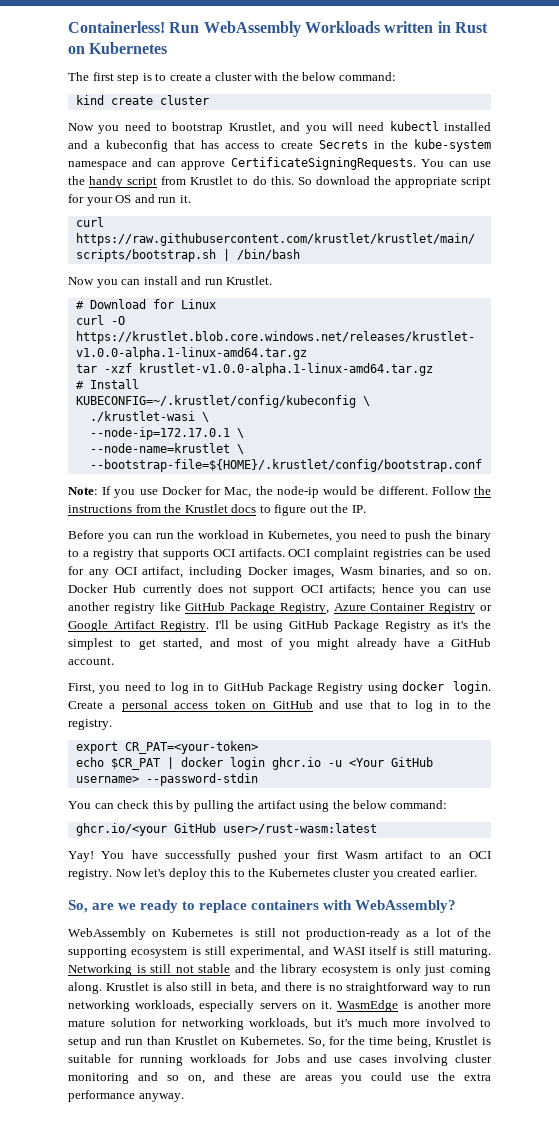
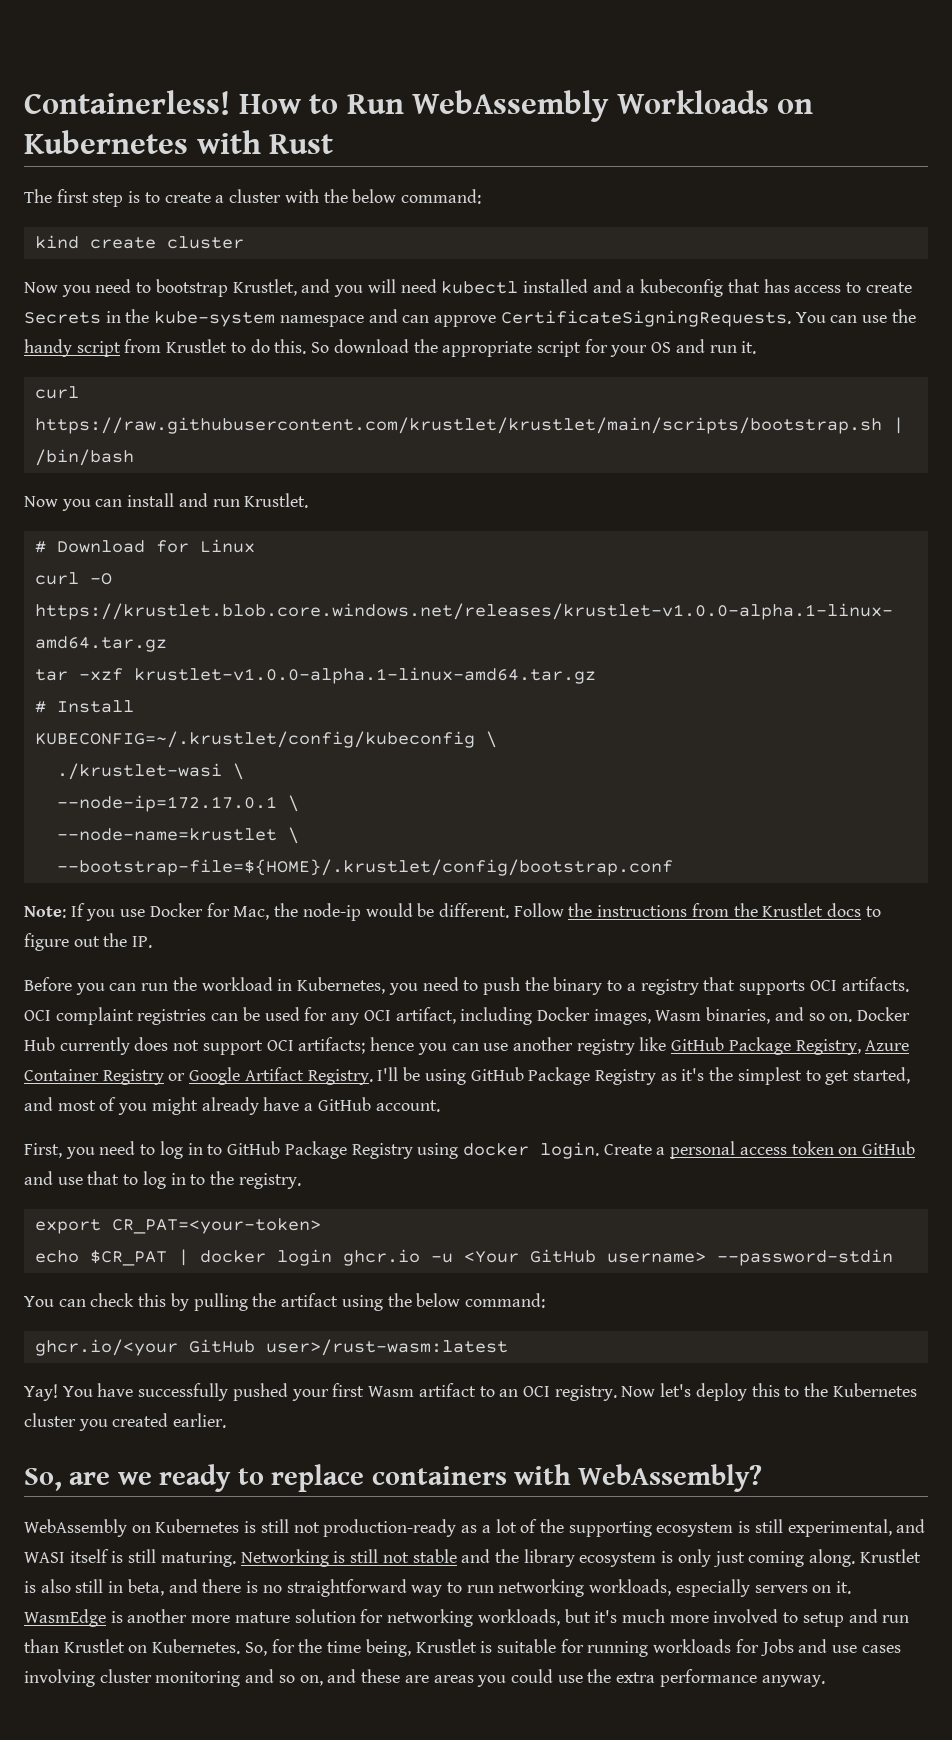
- Run WebAssembly Workloads written in Rust on Kubernetes
+ How to Run WebAssembly Workloads on Kubernetes with Rust

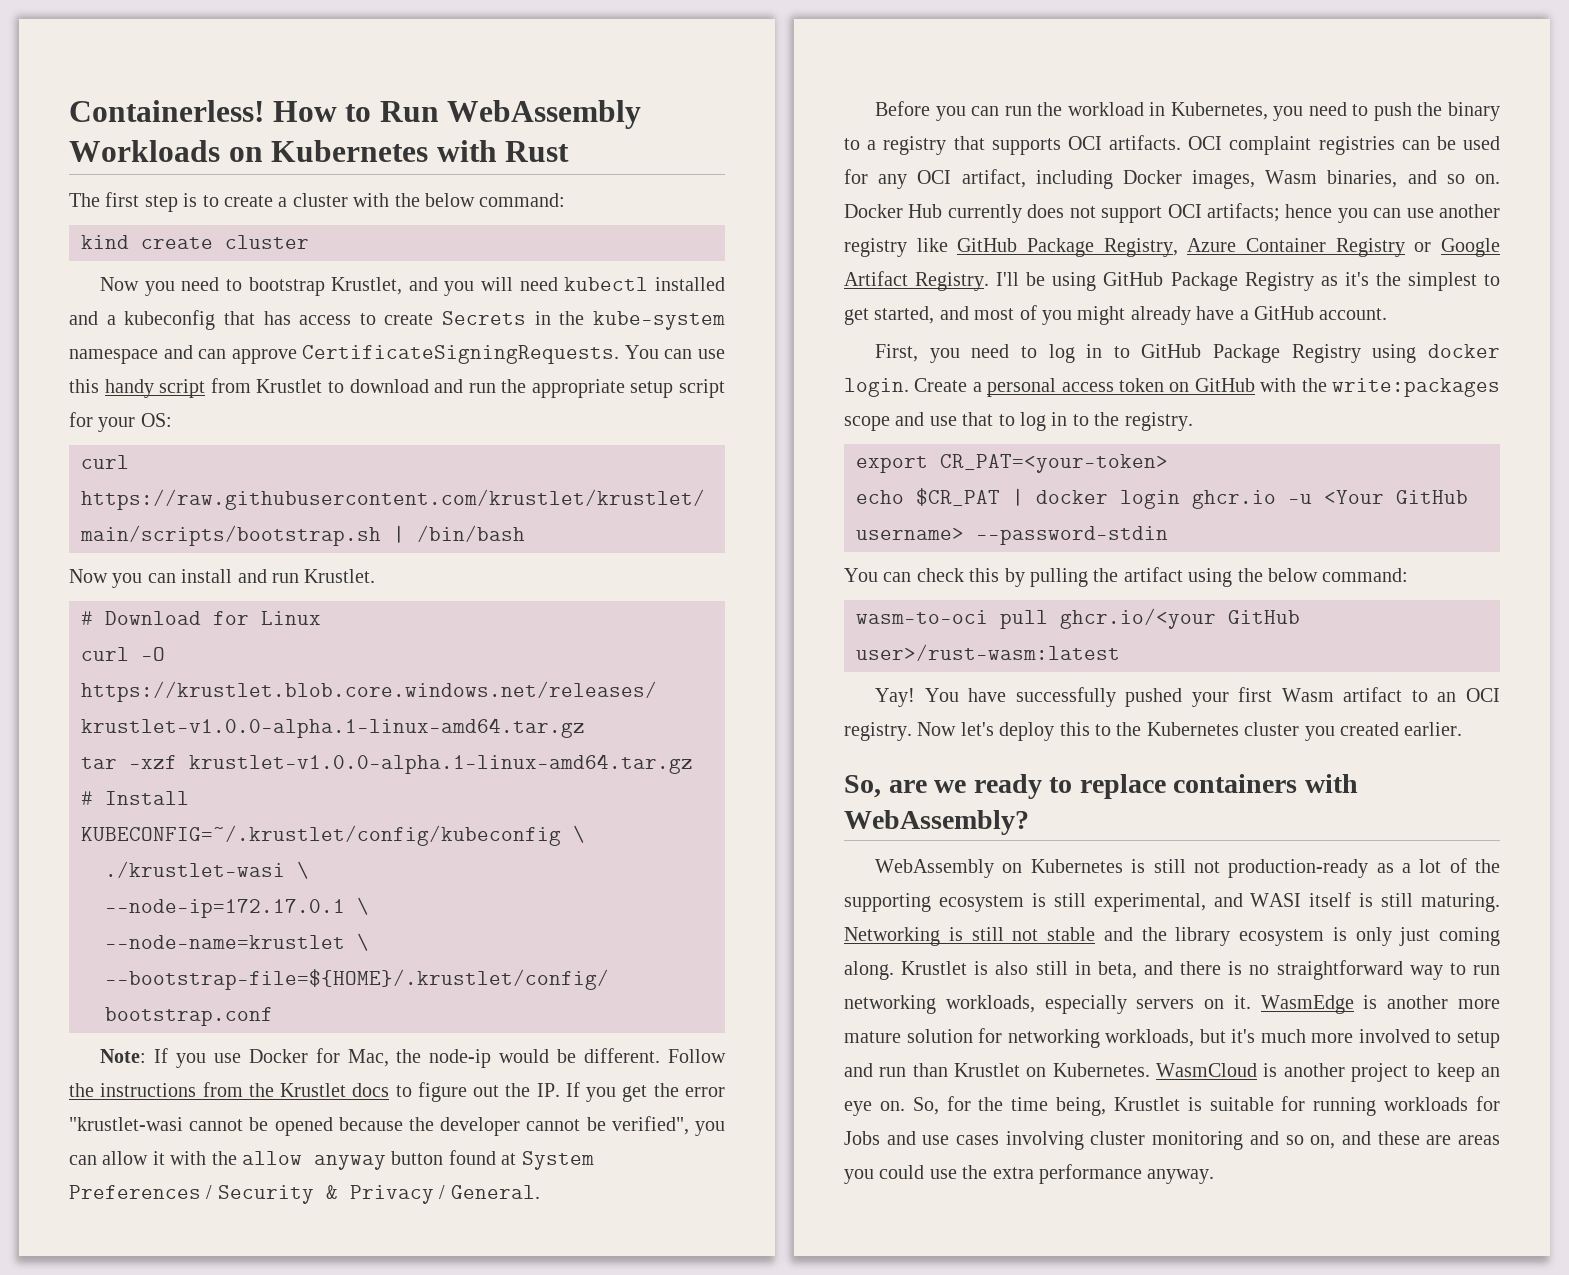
- You can use the handy script from Krustlet to do this. So download the appropriate script for your OS and run it.
+ You can use this handy script from Krustlet to download and run the appropriate setup script for your OS:
- Follow the instructions from the Krustlet docs to figure out the IP.
+ Follow the instructions from the Krustlet docs to figure out the IP. If you get the error "krustlet-wasi cannot be opened because the developer cannot be verified", you can allow it with the allow anyway button found at System Preferences / Security & Privacy / General.
- Create a personal access token on GitHub and use that to log in to the registry.
+ Create a personal access token on GitHub with the write:packages scope and use that to log in to the registry.
- ghcr.io/<your GitHub user>/rust-wasm:latest
+ wasm-to-oci pull ghcr.io/<your GitHub user>/rust-wasm:latest
+ WasmCloud is another project to keep an eye on.

